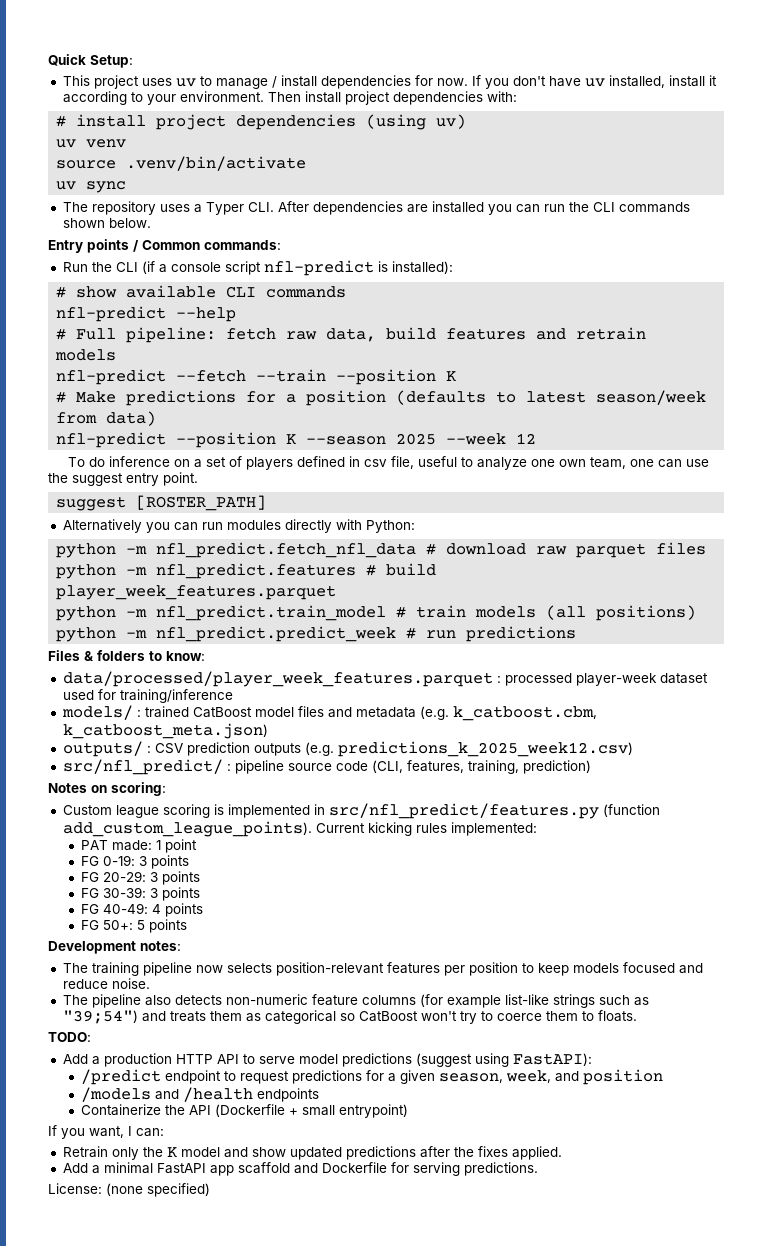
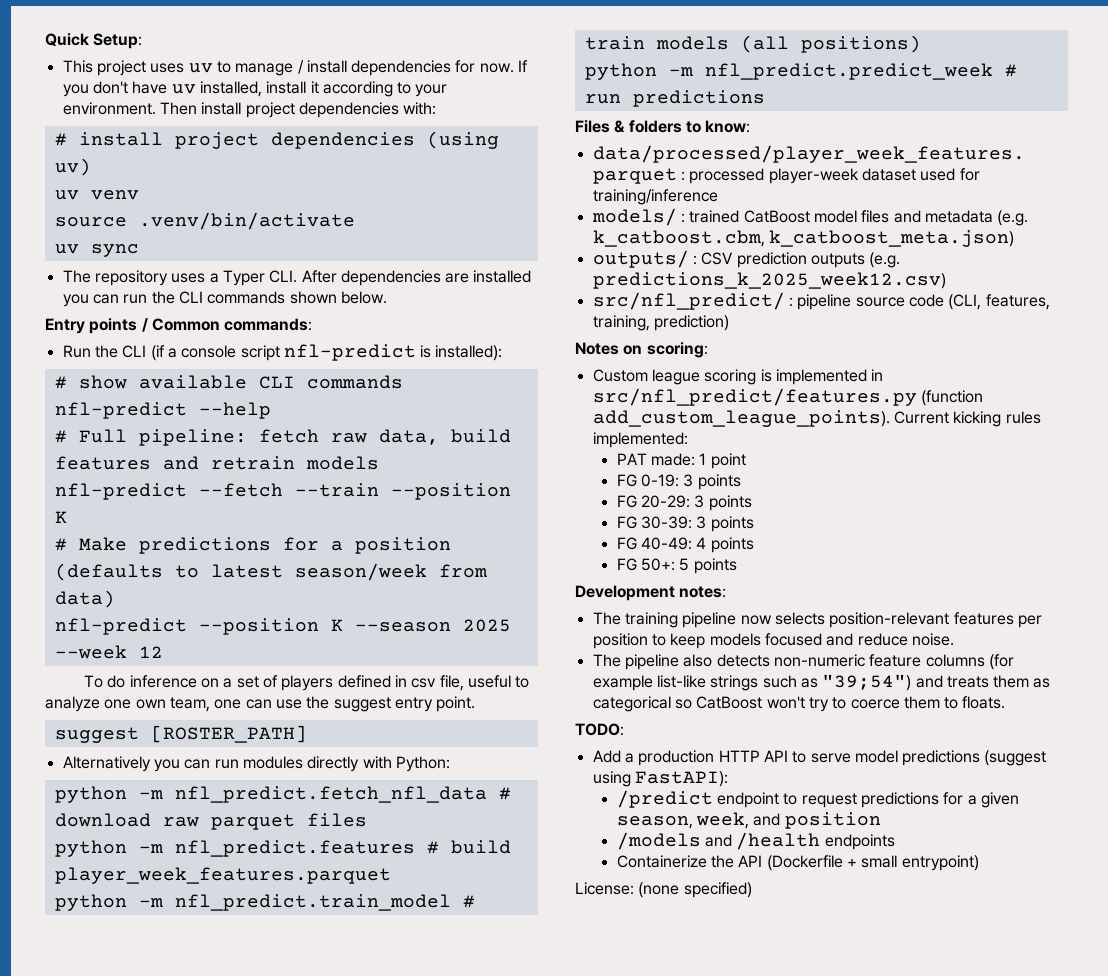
- If you want, I can:
- Retrain only the K model and show updated predictions after the fixes applied.
- Add a minimal FastAPI app scaffold and Dockerfile for serving predictions.

